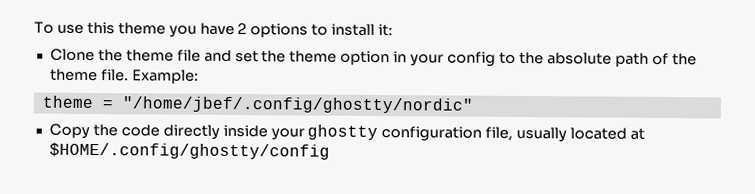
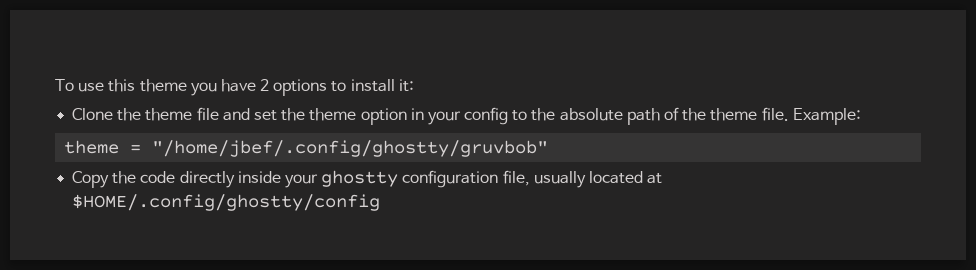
- theme = "/home/jbef/.config/ghostty/nordic"
+ theme = "/home/jbef/.config/ghostty/gruvbob"

